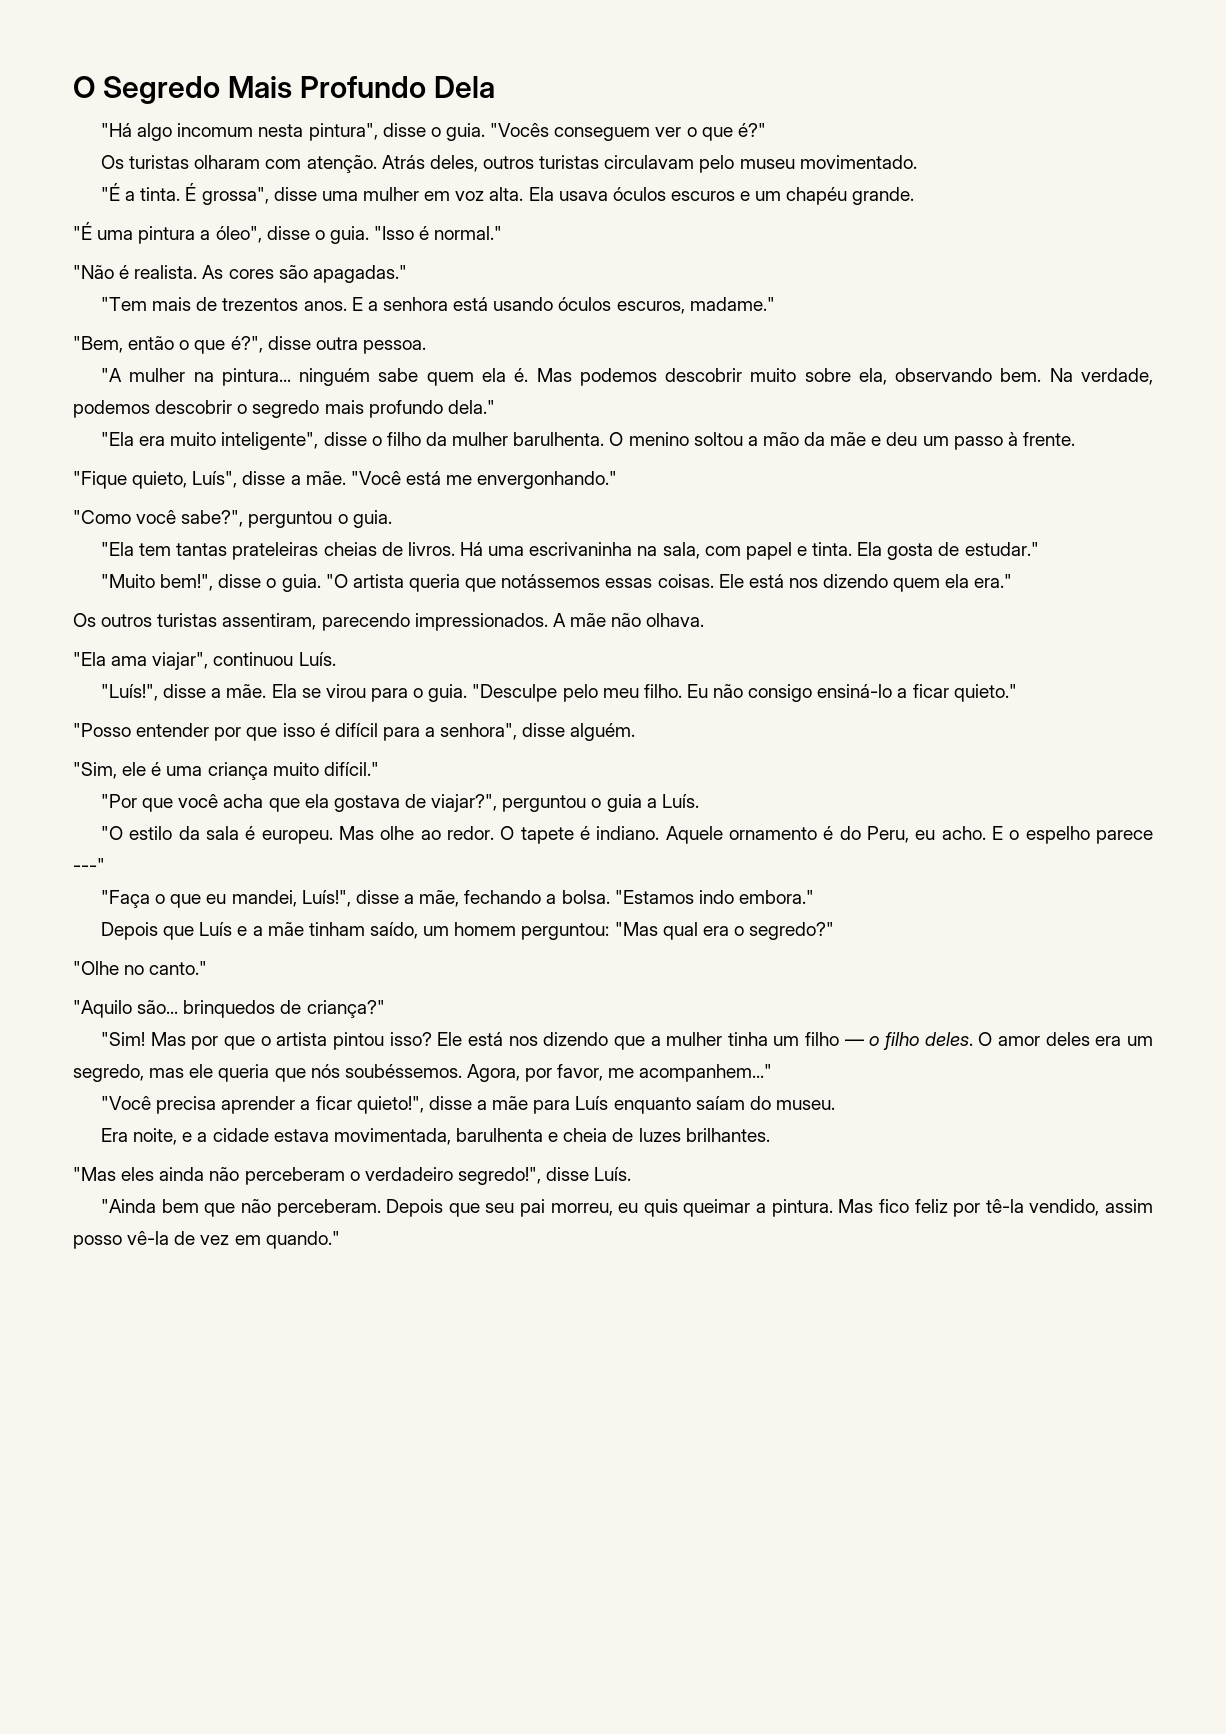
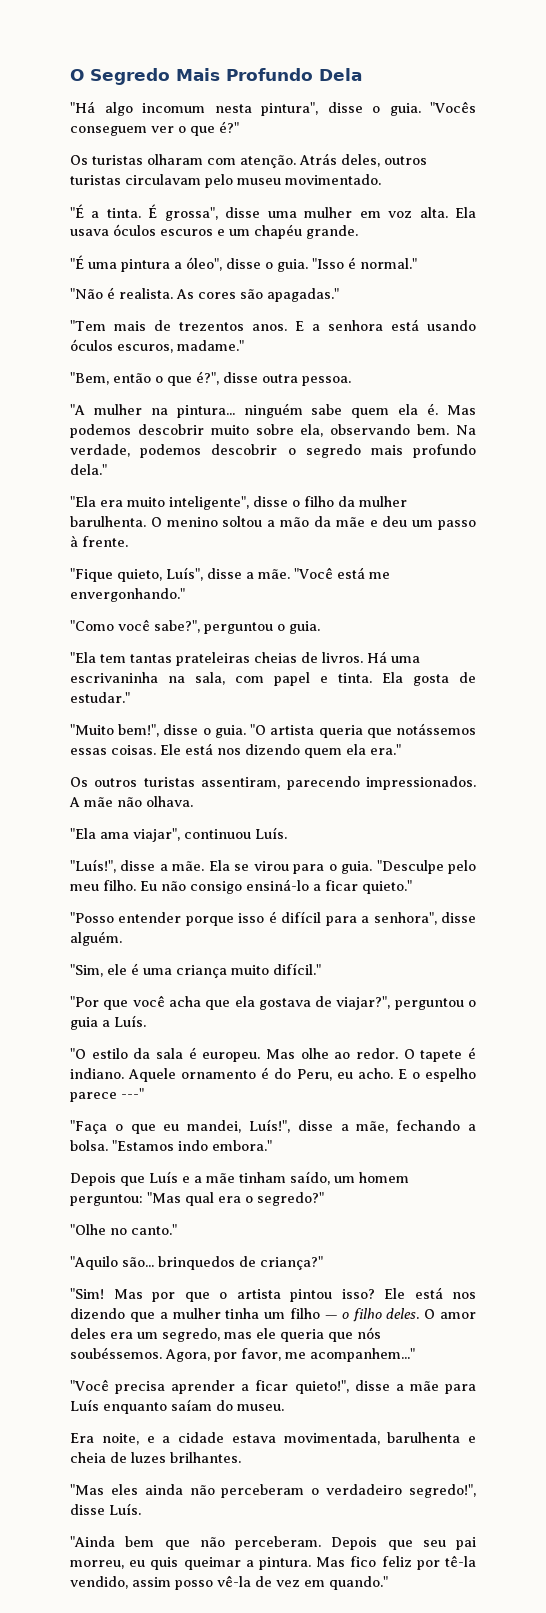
- "Posso entender por que isso é difícil para a senhora", disse alguém.
+ "Posso entender porque isso é difícil para a senhora", disse alguém.

